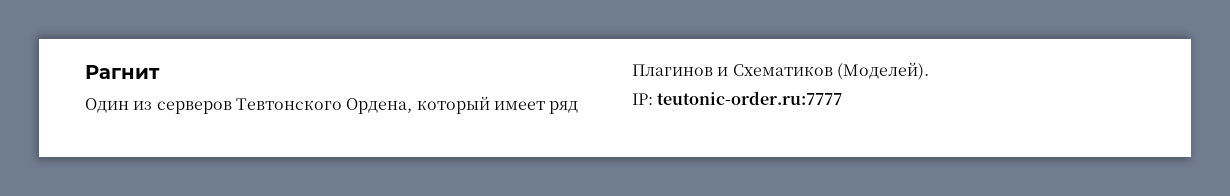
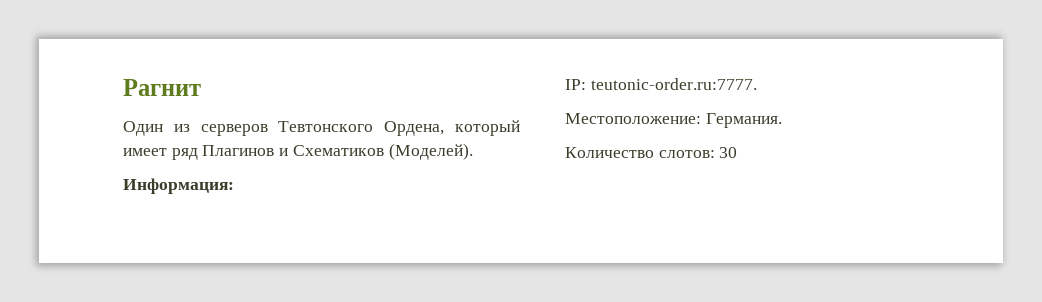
+ Информация:
- IP: teutonic-order.ru:7777
+ IP: teutonic-order.ru:7777.
+ Местоположение: Германия.
+ Количество слотов: 30

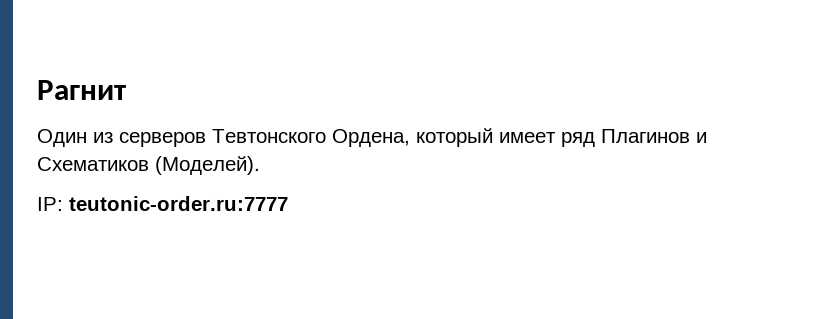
- Информация:
- IP: teutonic-order.ru:7777.
- Местоположение: Германия.
- Количество слотов: 30
+ IP: teutonic-order.ru:7777

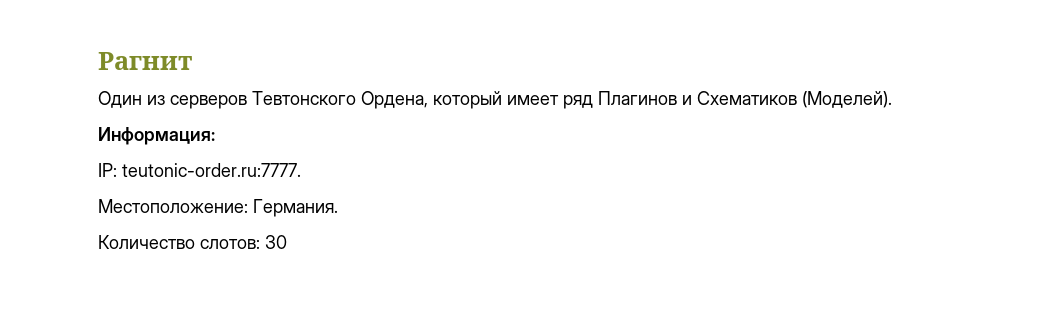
+ Информация:
- IP: teutonic-order.ru:7777
+ IP: teutonic-order.ru:7777.
+ Местоположение: Германия.
+ Количество слотов: 30

